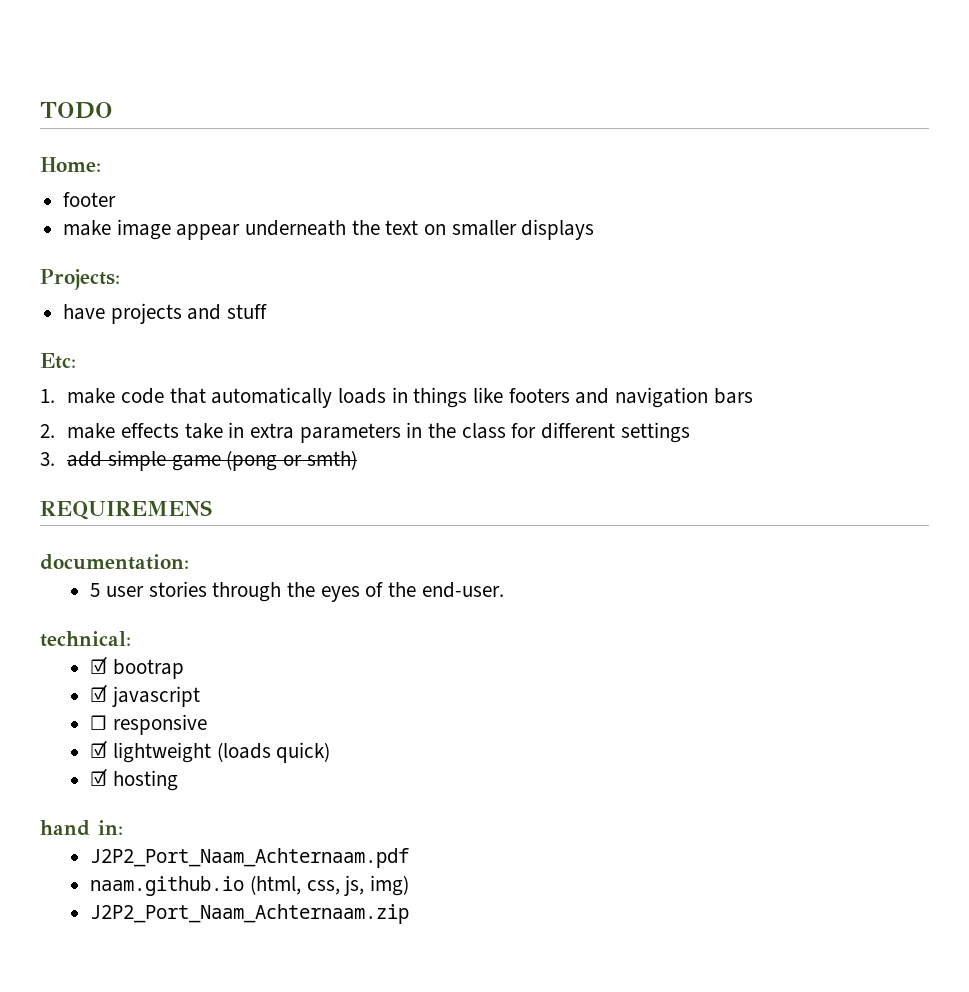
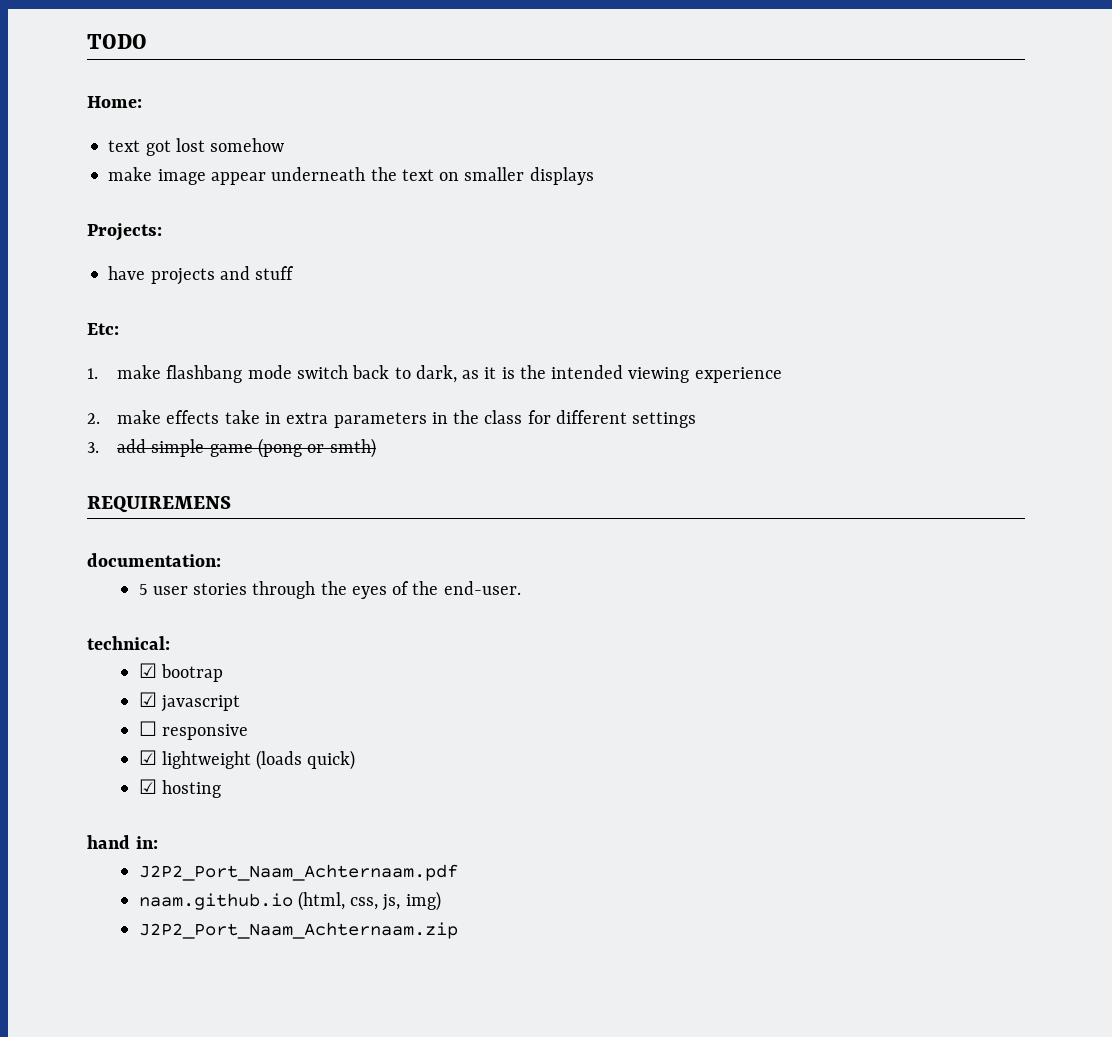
- footer
+ text got lost somehow
- 1. make code that automatically loads in things like footers and navigation bars
+ 1. make flashbang mode switch back to dark, as it is the intended viewing experience

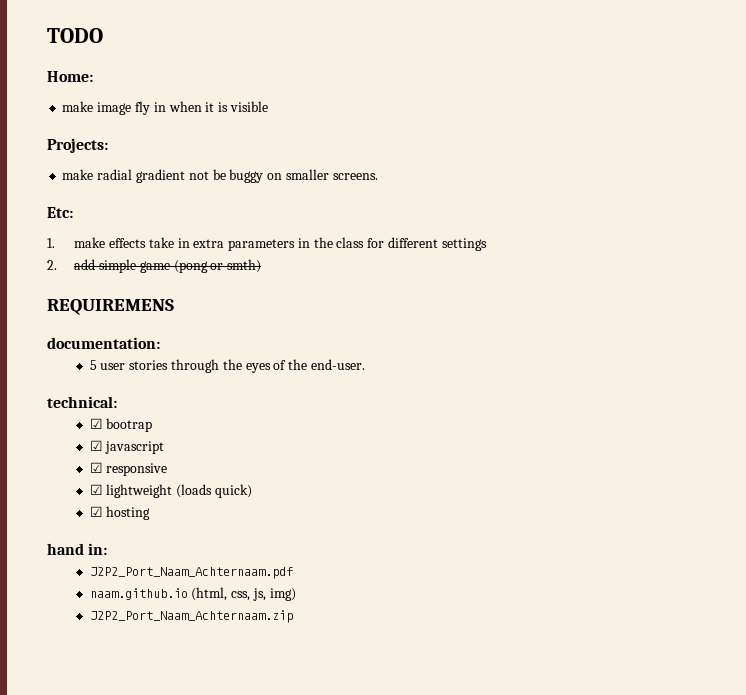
- text got lost somehow
- make image appear underneath the text on smaller displays
+ make image fly in when it is visible
  Projects:
- have projects and stuff
+ make radial gradient not be buggy on smaller screens.
  Etc:
- 1. make flashbang mode switch back to dark, as it is the intended viewing experience
- 2. make effects take in extra parameters in the class for different settings
+ 1. make effects take in extra parameters in the class for different settings
- 3. add simple game (pong or smth)
+ 2. add simple game (pong or smth)
- ☐ responsive
+ ☑ responsive

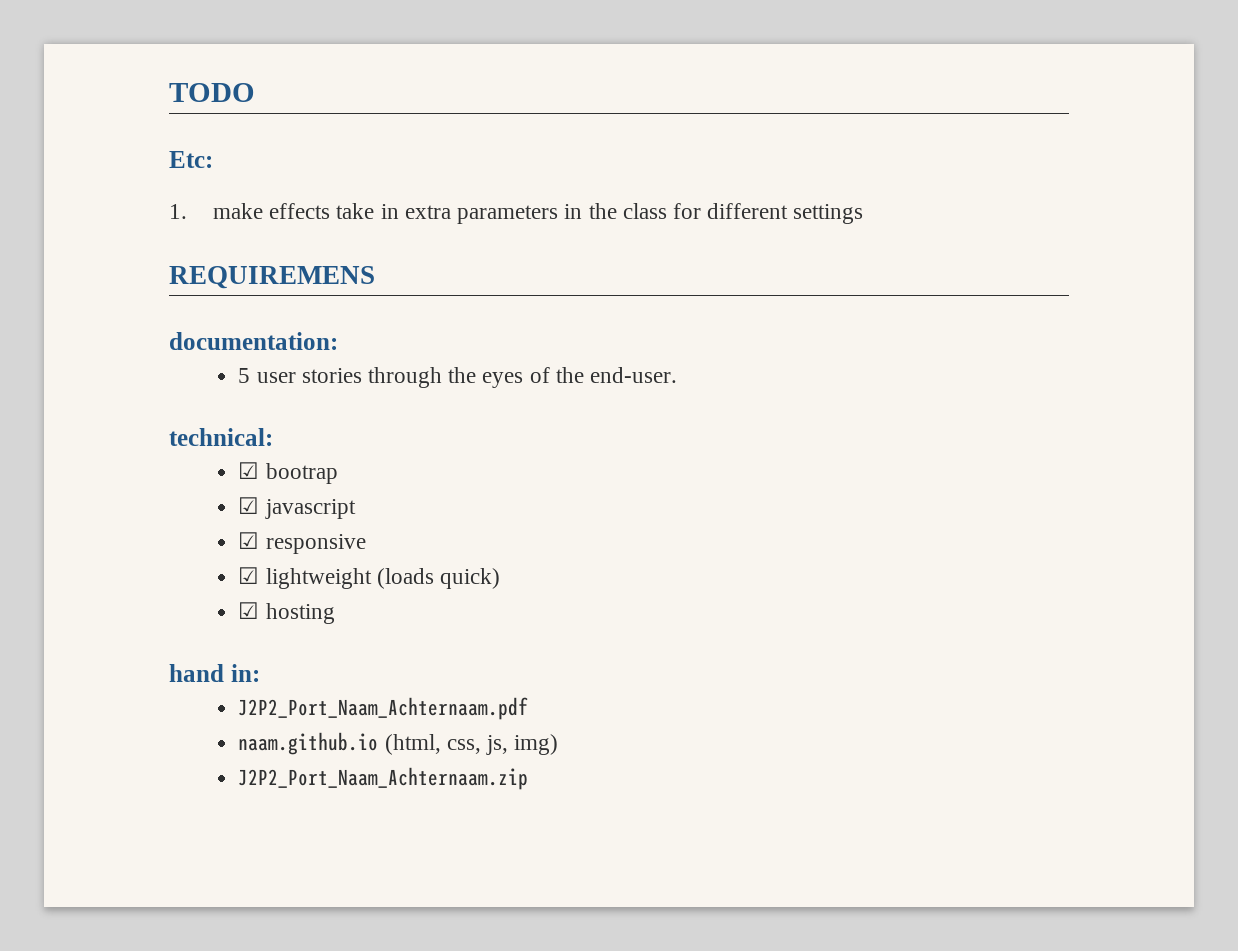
- Home:
- make image fly in when it is visible
- Projects:
- make radial gradient not be buggy on smaller screens.
- 2. add simple game (pong or smth)

